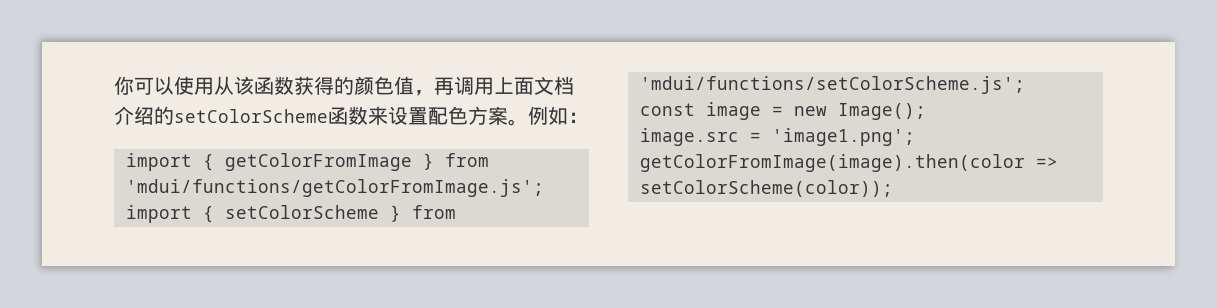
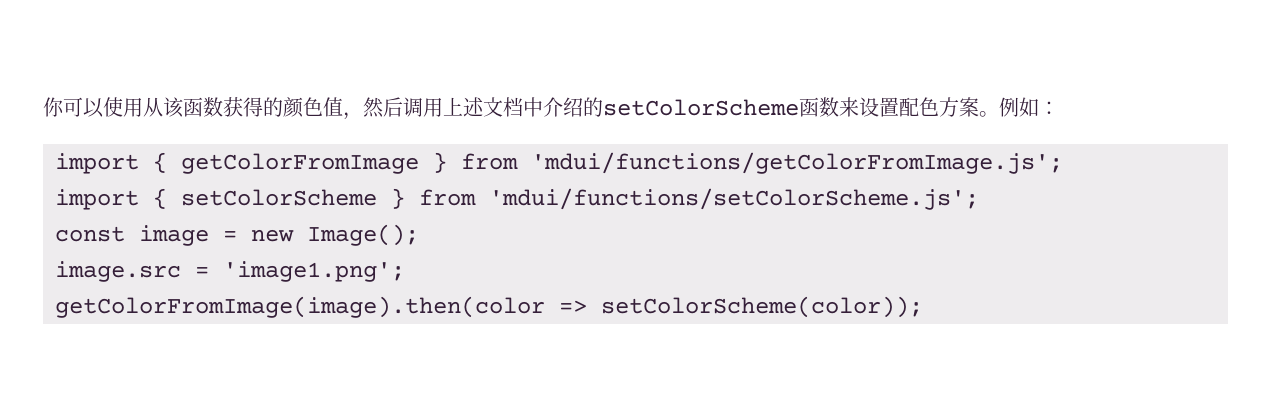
- 你可以使用从该函数获得的颜色值，再调用上面文档介绍的setColorScheme函数来设置配色方案。
+ 你可以使用从该函数获得的颜色值，然后调用上述文档中介绍的setColorScheme函数来设置配色方案。

